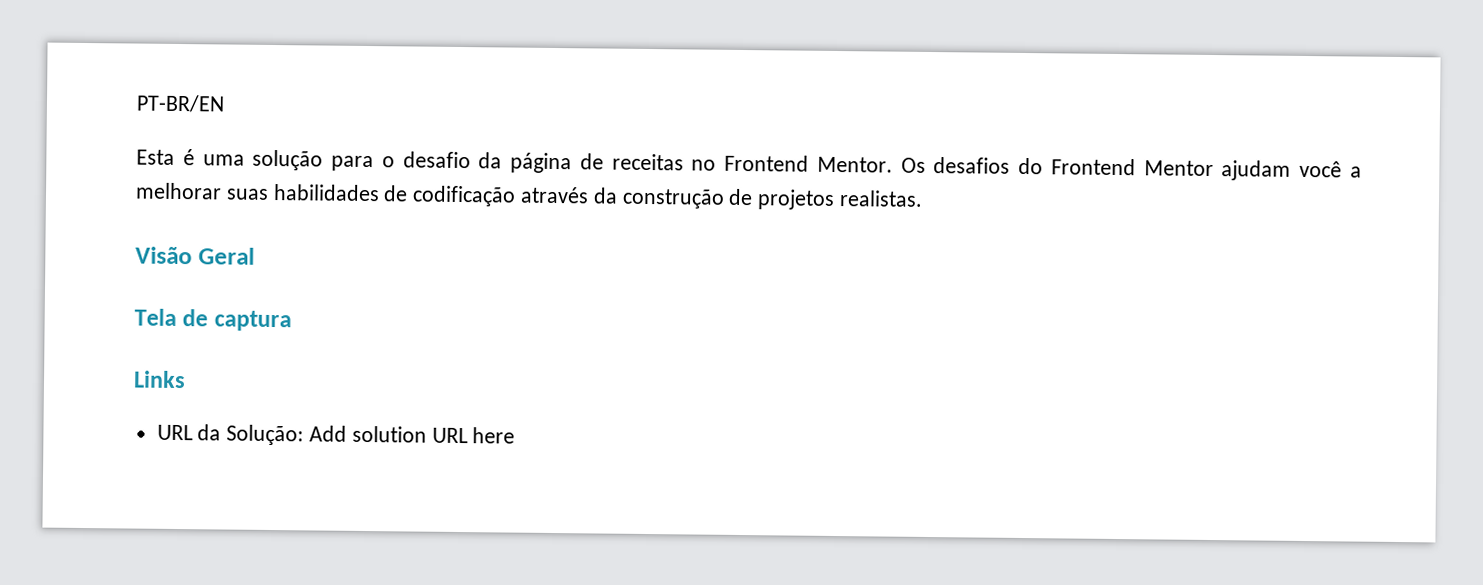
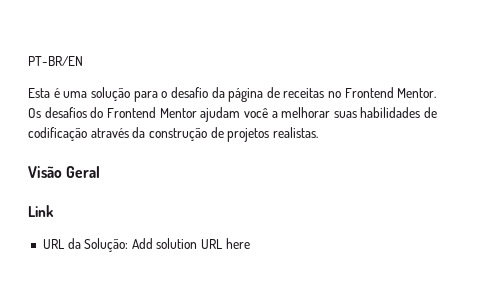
- Tela de captura
- Links
+ Link

